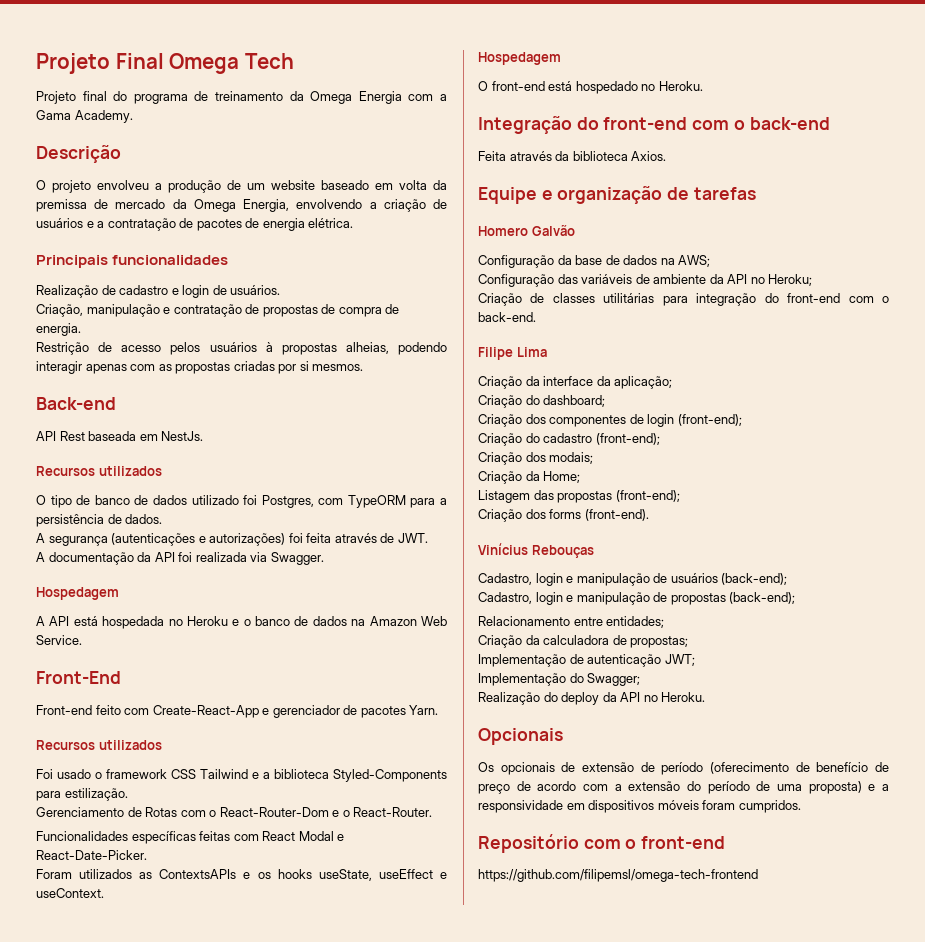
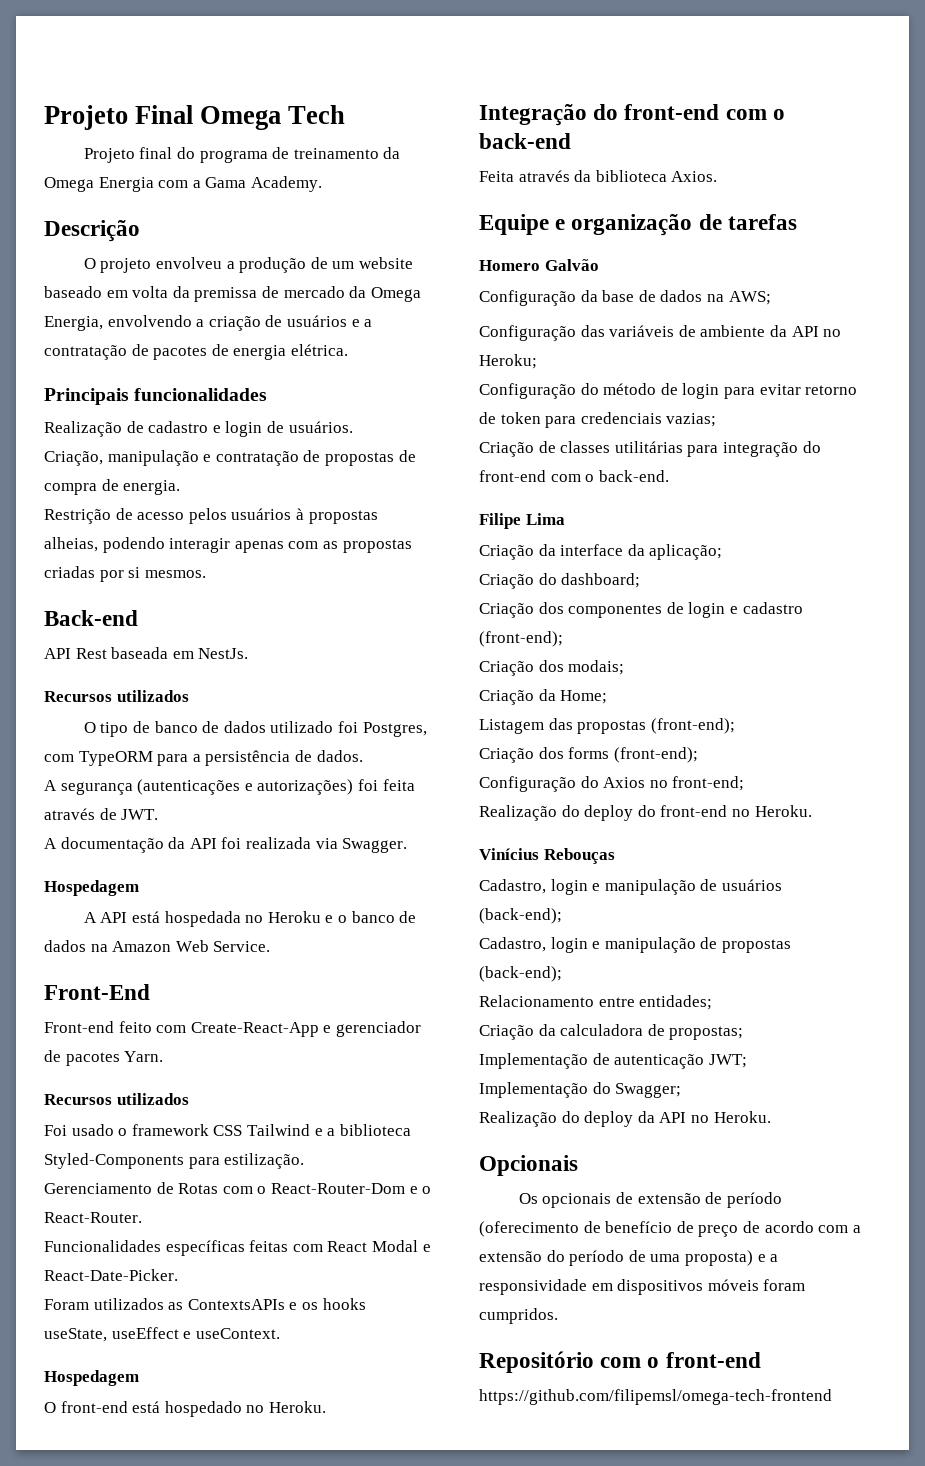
+ Configuração do método de login para evitar retorno de token para credenciais vazias;
- Criação dos componentes de login (front-end);
- Criação do cadastro (front-end);
+ Criação dos componentes de login e cadastro (front-end);
- Criação dos forms (front-end).
+ Criação dos forms (front-end);
+ Configuração do Axios no front-end;
+ Realização do deploy do front-end no Heroku.

